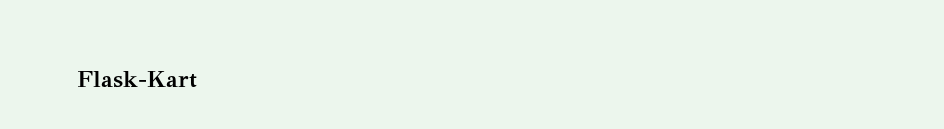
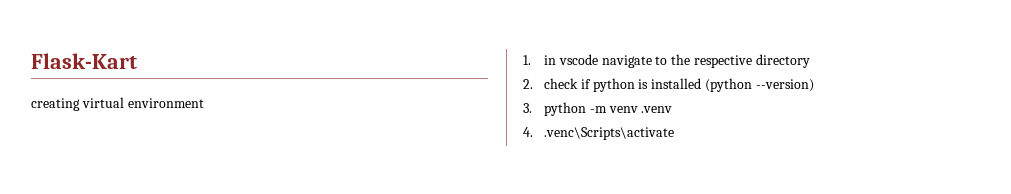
+ creating virtual environment
+ 1. in vscode navigate to the respective directory
+ 2. check if python is installed (python --version)
+ 3. python -m venv .venv
+ 4. .venc\Scripts\activate

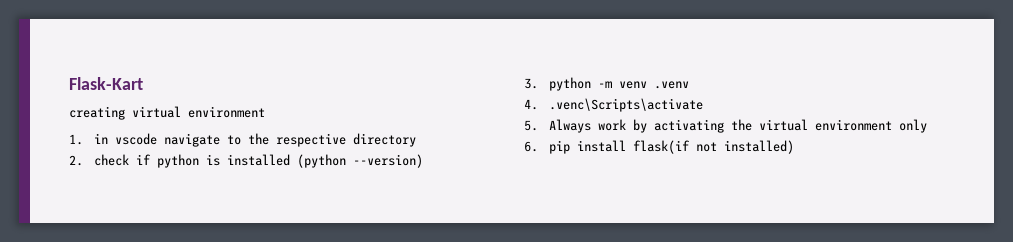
+ 5. Always work by activating the virtual environment only
+ 6. pip install flask(if not installed)

